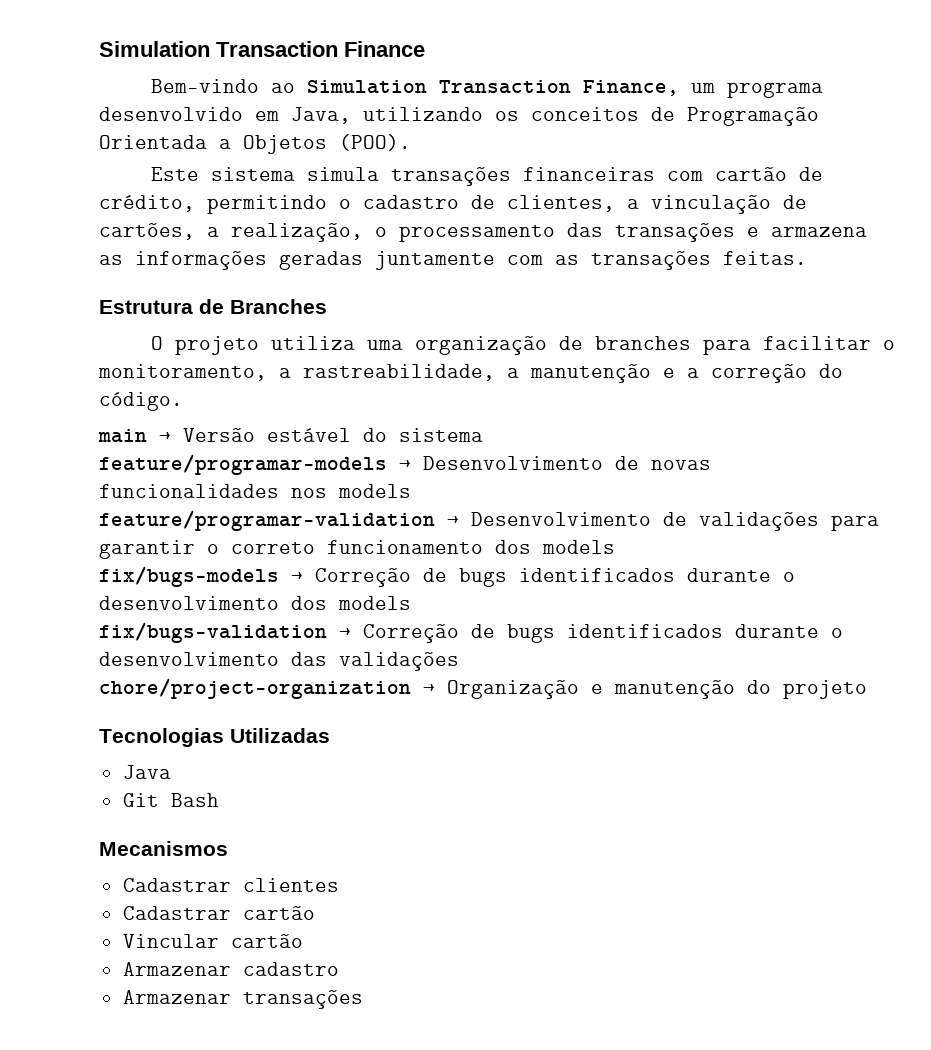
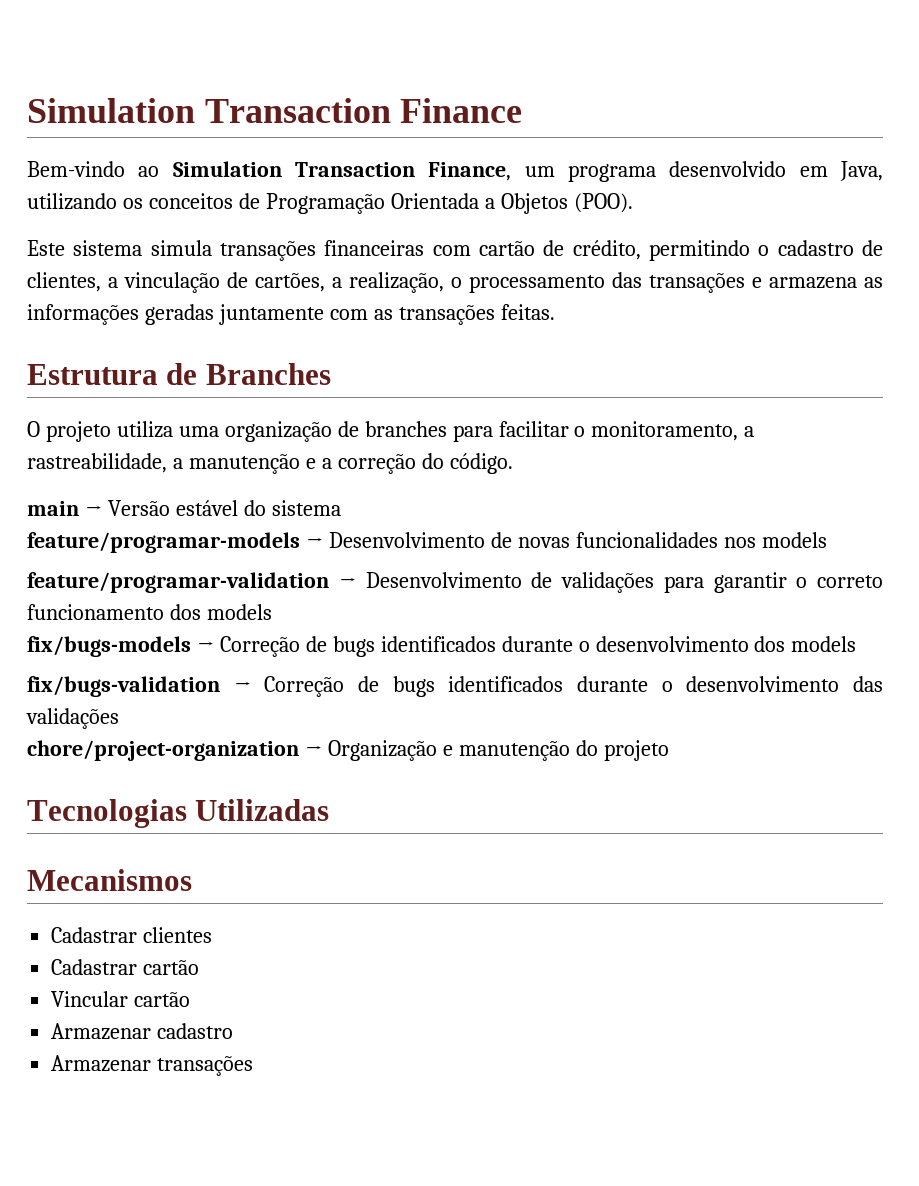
- Java
- Git Bash

